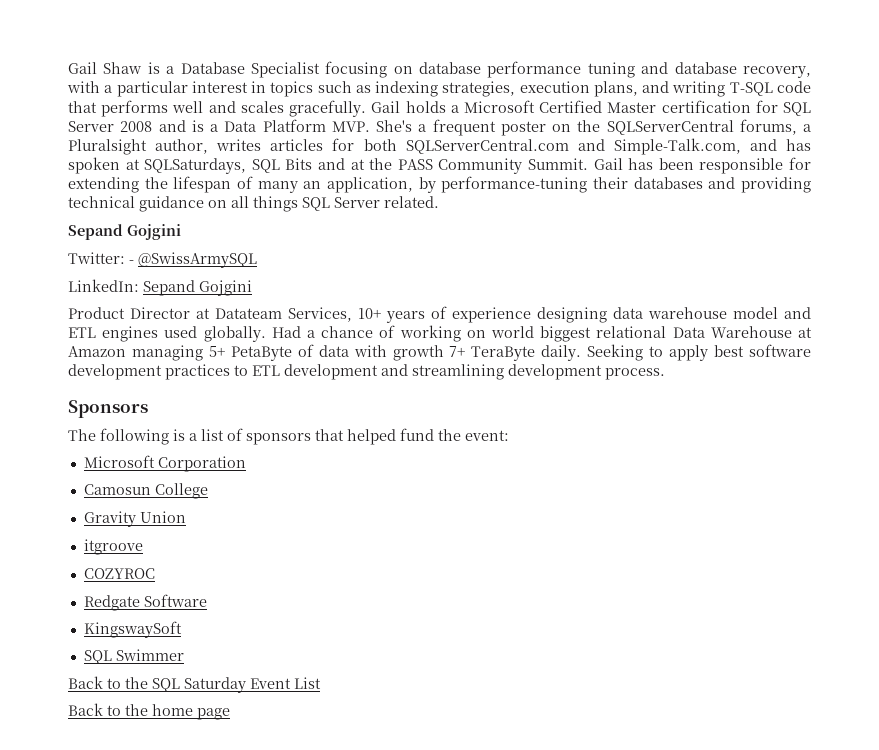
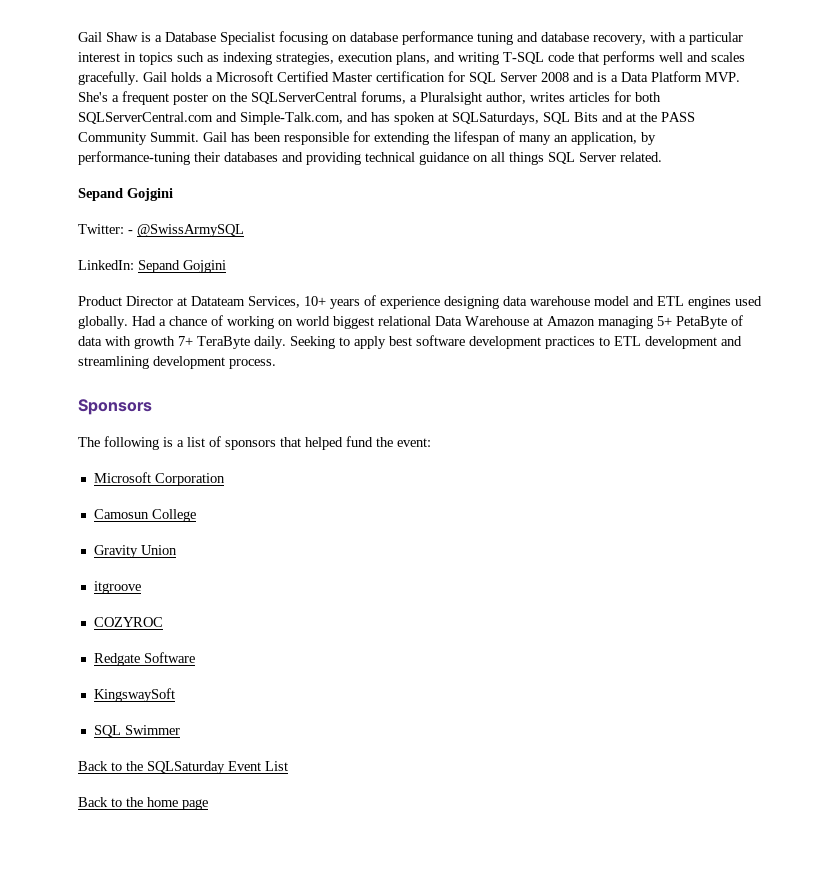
- Back to the SQL Saturday Event List
+ Back to the SQLSaturday Event List

